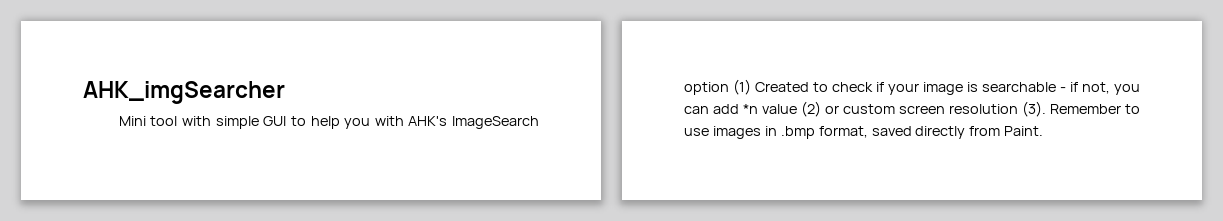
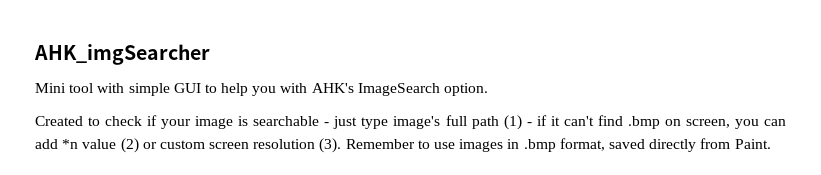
- Mini tool with simple GUI to help you with AHK's ImageSearch option (1) Created to check if your image is searchable - if not, you can add *n value (2) or custom screen resolution (3).
+ Mini tool with simple GUI to help you with AHK's ImageSearch option.
+ Created to check if your image is searchable - just type image's full path (1) - if it can't find .bmp on screen, you can add *n value (2) or custom screen resolution (3).

